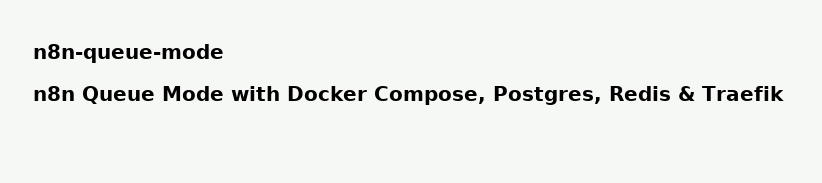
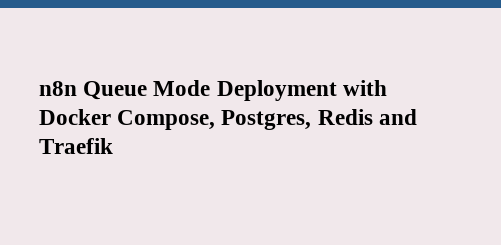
- n8n-queue-mode
- n8n Queue Mode with Docker Compose, Postgres, Redis & Traefik
+ n8n Queue Mode Deployment with Docker Compose, Postgres, Redis and Traefik

